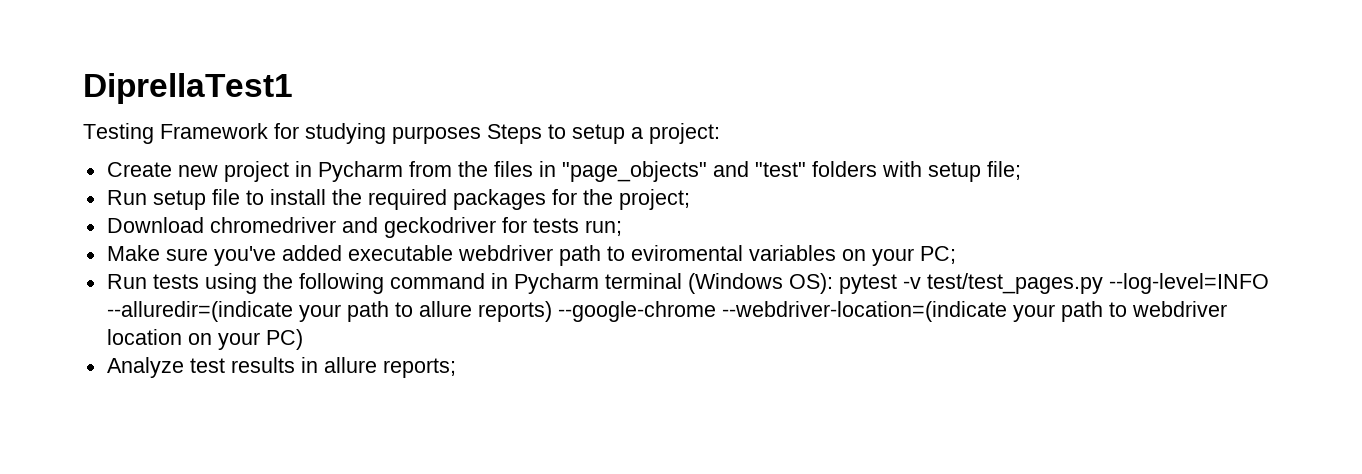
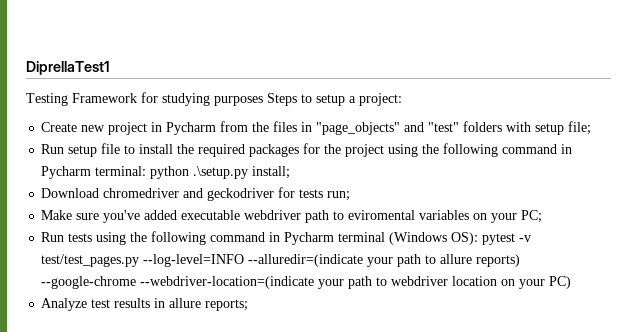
- Run setup file to install the required packages for the project;
+ Run setup file to install the required packages for the project using the following command in Pycharm terminal: python .\setup.py install;

